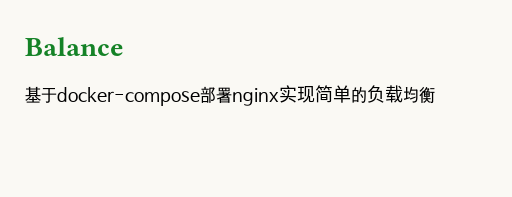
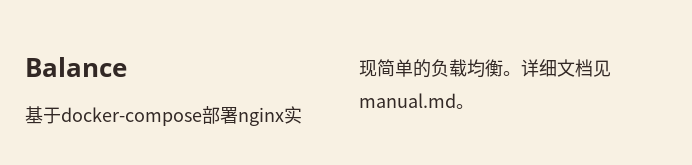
- 基于docker-compose部署nginx实现简单的负载均衡
+ 基于docker-compose部署nginx实现简单的负载均衡。详细文档见manual.md。

